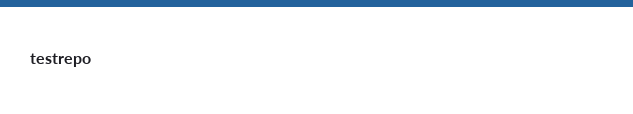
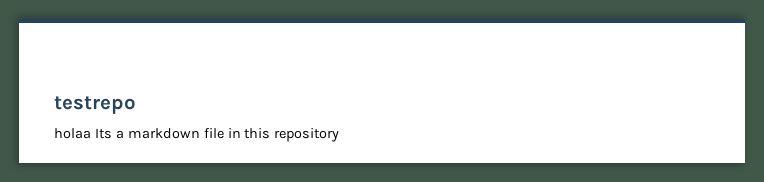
+ holaa Its a markdown file in this repository

